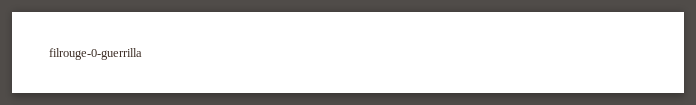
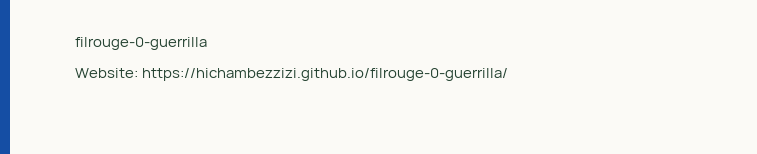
+ Website: https://hichambezzizi.github.io/filrouge-0-guerrilla/

